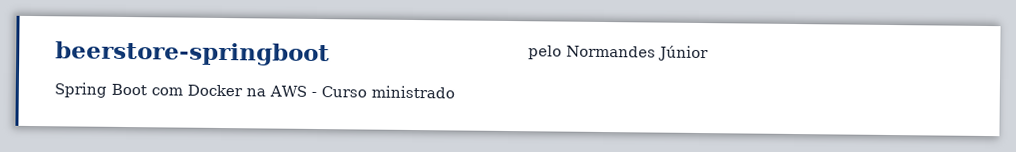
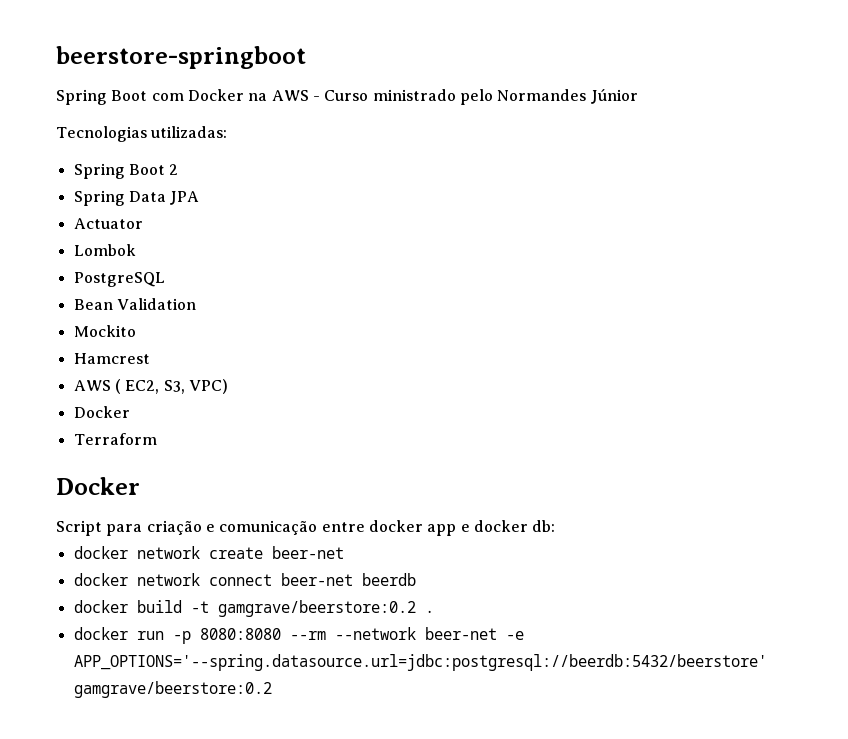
+ Tecnologias utilizadas:
+ Spring Boot 2
+ Spring Data JPA
+ Actuator
+ Lombok
+ PostgreSQL
+ Bean Validation
+ Mockito
+ Hamcrest
+ AWS ( EC2, S3, VPC)
+ Docker
+ Terraform
+ Docker
+ Script para criação e comunicação entre docker app e docker db:
+ docker network create beer-net
+ docker network connect beer-net beerdb
+ docker build -t gamgrave/beerstore:0.2 .
+ docker run -p 8080:8080 --rm --network beer-net -e APP_OPTIONS='--spring.datasource.url=jdbc:postgresql://beerdb:5432/beerstore' gamgrave/beerstore:0.2

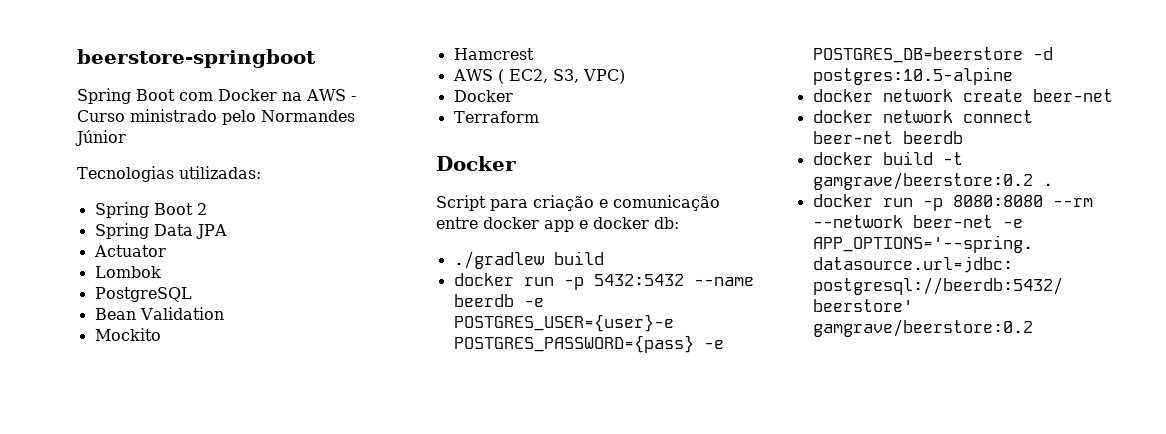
+ ./gradlew build
+ docker run -p 5432:5432 --name beerdb -e POSTGRES_USER={user}-e POSTGRES_PASSWORD={pass} -e POSTGRES_DB=beerstore -d postgres:10.5-alpine

